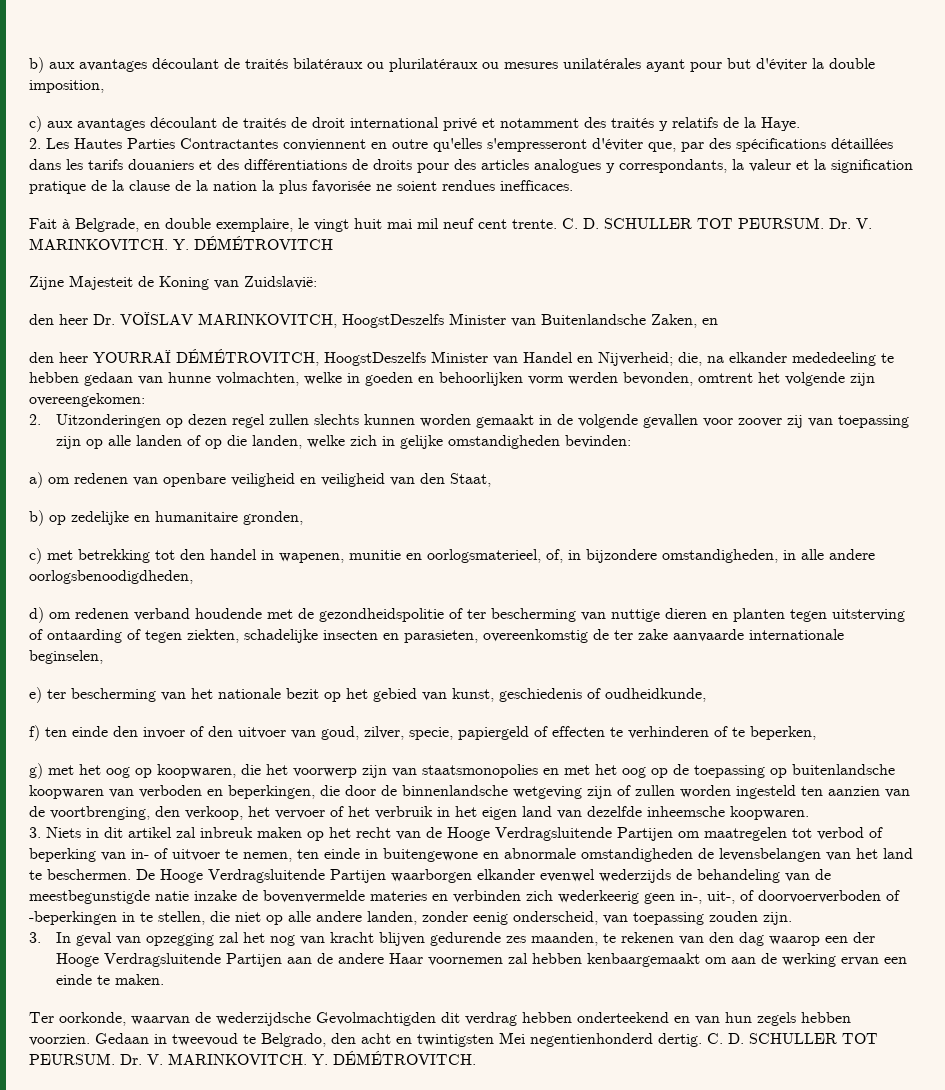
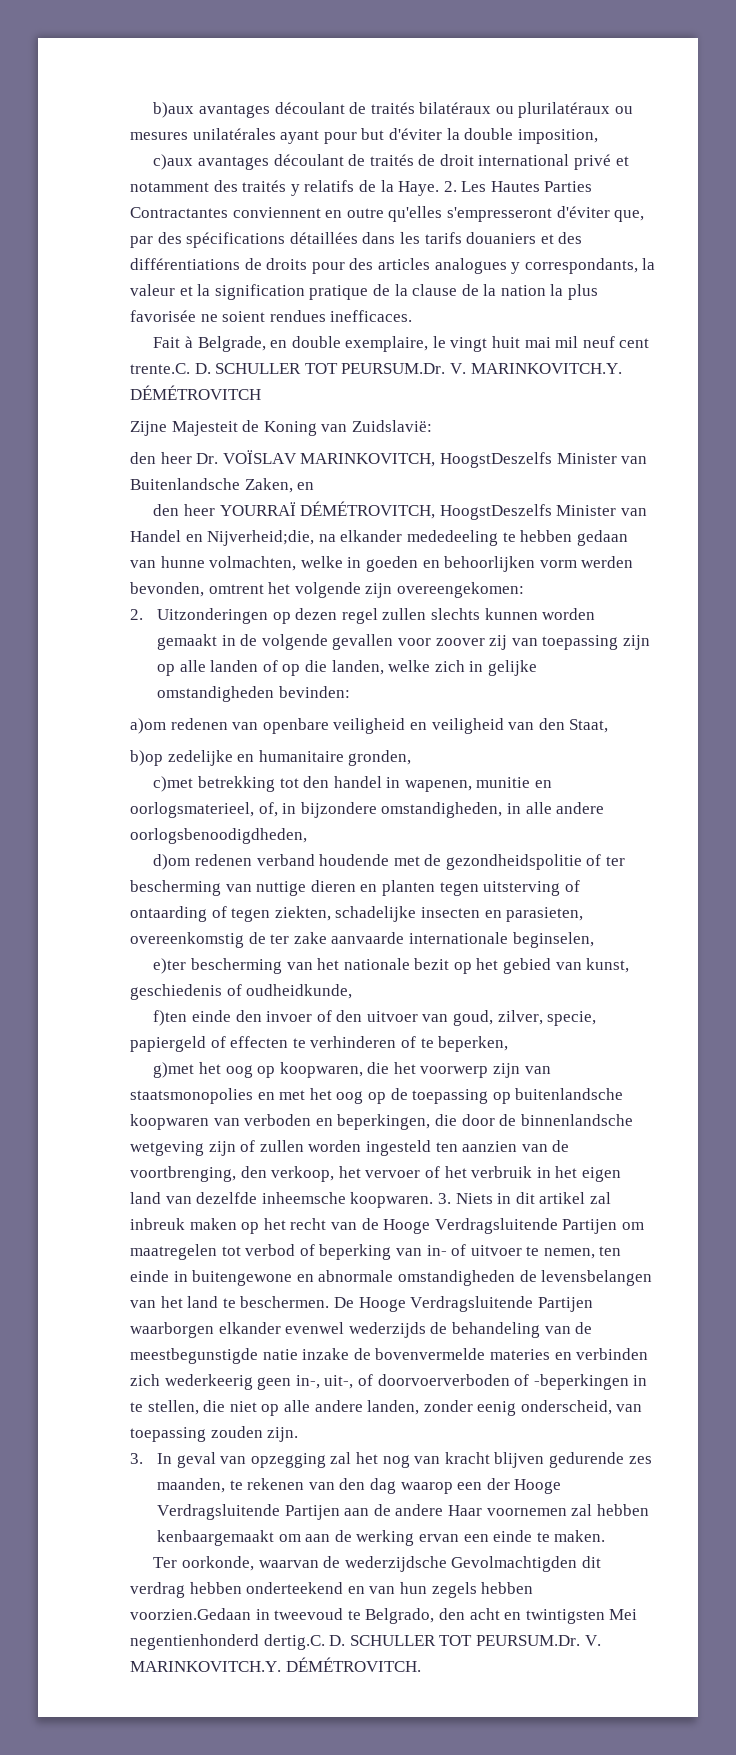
- b) aux avantages découlant de traités bilatéraux ou plurilatéraux ou mesures unilatérales ayant pour but d'éviter la double imposition,
+ b)aux avantages découlant de traités bilatéraux ou plurilatéraux ou mesures unilatérales ayant pour but d'éviter la double imposition,
- c) aux avantages découlant de traités de droit international privé et notamment des traités y relatifs de la Haye.
- 2. Les Hautes Parties Contractantes conviennent en outre qu'elles s'empresseront d'éviter que, par des spécifications détaillées dans les tarifs douaniers et des différentiations de droits pour des articles analogues y correspondants, la valeur et la signification pratique de la clause de la nation la plus favorisée ne soient rendues inefficaces.
+ c)aux avantages découlant de traités de droit international privé et notamment des traités y relatifs de la Haye. 2. Les Hautes Parties Contractantes conviennent en outre qu'elles s'empresseront d'éviter que, par des spécifications détaillées dans les tarifs douaniers et des différentiations de droits pour des articles analogues y correspondants, la valeur et la signification pratique de la clause de la nation la plus favorisée ne soient rendues inefficaces.
- Fait à Belgrade, en double exemplaire, le vingt huit mai mil neuf cent trente. C. D. SCHULLER TOT PEURSUM. Dr. V. MARINKOVITCH. Y. DÉMÉTROVITCH
+ Fait à Belgrade, en double exemplaire, le vingt huit mai mil neuf cent trente.C. D. SCHULLER TOT PEURSUM.Dr. V. MARINKOVITCH.Y. DÉMÉTROVITCH
- den heer YOURRAÏ DÉMÉTROVITCH, HoogstDeszelfs Minister van Handel en Nijverheid; die, na elkander mededeeling te hebben gedaan van hunne volmachten, welke in goeden en behoorlijken vorm werden bevonden, omtrent het volgende zijn overeengekomen:
+ den heer YOURRAÏ DÉMÉTROVITCH, HoogstDeszelfs Minister van Handel en Nijverheid;die, na elkander mededeeling te hebben gedaan van hunne volmachten, welke in goeden en behoorlijken vorm werden bevonden, omtrent het volgende zijn overeengekomen:
- a) om redenen van openbare veiligheid en veiligheid van den Staat,
+ a)om redenen van openbare veiligheid en veiligheid van den Staat,
- b) op zedelijke en humanitaire gronden,
+ b)op zedelijke en humanitaire gronden,
- c) met betrekking tot den handel in wapenen, munitie en oorlogsmaterieel, of, in bijzondere omstandigheden, in alle andere oorlogsbenoodigdheden,
+ c)met betrekking tot den handel in wapenen, munitie en oorlogsmaterieel, of, in bijzondere omstandigheden, in alle andere oorlogsbenoodigdheden,
- d) om redenen verband houdende met de gezondheidspolitie of ter bescherming van nuttige dieren en planten tegen uitsterving of ontaarding of tegen ziekten, schadelijke insecten en parasieten, overeenkomstig de ter zake aanvaarde internationale beginselen,
+ d)om redenen verband houdende met de gezondheidspolitie of ter bescherming van nuttige dieren en planten tegen uitsterving of ontaarding of tegen ziekten, schadelijke insecten en parasieten, overeenkomstig de ter zake aanvaarde internationale beginselen,
- e) ter bescherming van het nationale bezit op het gebied van kunst, geschiedenis of oudheidkunde,
+ e)ter bescherming van het nationale bezit op het gebied van kunst, geschiedenis of oudheidkunde,
- f) ten einde den invoer of den uitvoer van goud, zilver, specie, papiergeld of effecten te verhinderen of te beperken,
+ f)ten einde den invoer of den uitvoer van goud, zilver, specie, papiergeld of effecten te verhinderen of te beperken,
- g) met het oog op koopwaren, die het voorwerp zijn van staatsmonopolies en met het oog op de toepassing op buitenlandsche koopwaren van verboden en beperkingen, die door de binnenlandsche wetgeving zijn of zullen worden ingesteld ten aanzien van de voortbrenging, den verkoop, het vervoer of het verbruik in het eigen land van dezelfde inheemsche koopwaren.
- 3. Niets in dit artikel zal inbreuk maken op het recht van de Hooge Verdragsluitende Partijen om maatregelen tot verbod of beperking van in- of uitvoer te nemen, ten einde in buitengewone en abnormale omstandigheden de levensbelangen van het land te beschermen.
+ g)met het oog op koopwaren, die het voorwerp zijn van staatsmonopolies en met het oog op de toepassing op buitenlandsche koopwaren van verboden en beperkingen, die door de binnenlandsche wetgeving zijn of zullen worden ingesteld ten aanzien van de voortbrenging, den verkoop, het vervoer of het verbruik in het eigen land van dezelfde inheemsche koopwaren. 3. Niets in dit artikel zal inbreuk maken op het recht van de Hooge Verdragsluitende Partijen om maatregelen tot verbod of beperking van in- of uitvoer te nemen, ten einde in buitengewone en abnormale omstandigheden de levensbelangen van het land te beschermen.
- Ter oorkonde, waarvan de wederzijdsche Gevolmachtigden dit verdrag hebben onderteekend en van hun zegels hebben voorzien. Gedaan in tweevoud te Belgrado, den acht en twintigsten Mei negentienhonderd dertig. C. D. SCHULLER TOT PEURSUM. Dr. V. MARINKOVITCH. Y. DÉMÉTROVITCH.
+ Ter oorkonde, waarvan de wederzijdsche Gevolmachtigden dit verdrag hebben onderteekend en van hun zegels hebben voorzien.Gedaan in tweevoud te Belgrado, den acht en twintigsten Mei negentienhonderd dertig.C. D. SCHULLER TOT PEURSUM.Dr. V. MARINKOVITCH.Y. DÉMÉTROVITCH.

